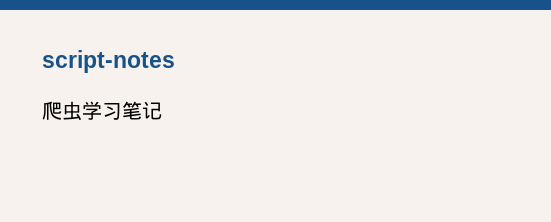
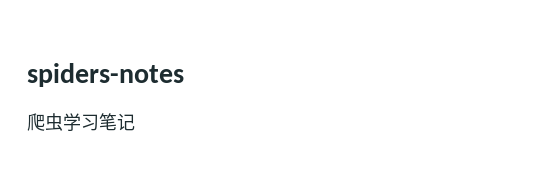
- script-notes
+ spiders-notes

